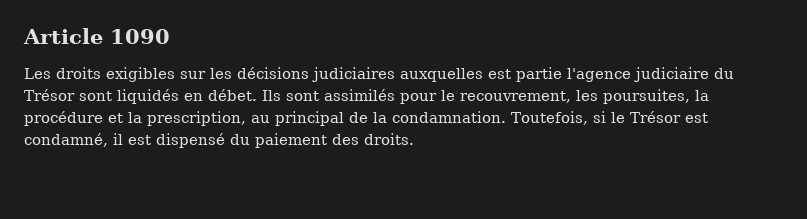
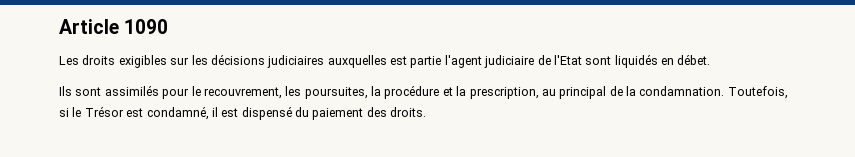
- Les droits exigibles sur les décisions judiciaires auxquelles est partie l'agence judiciaire du Trésor sont liquidés en débet. Ils sont assimilés pour le recouvrement, les poursuites, la procédure et la prescription, au principal de la condamnation.
+ Les droits exigibles sur les décisions judiciaires auxquelles est partie l'agent judiciaire de l'Etat sont liquidés en débet.
+ Ils sont assimilés pour le recouvrement, les poursuites, la procédure et la prescription, au principal de la condamnation.

